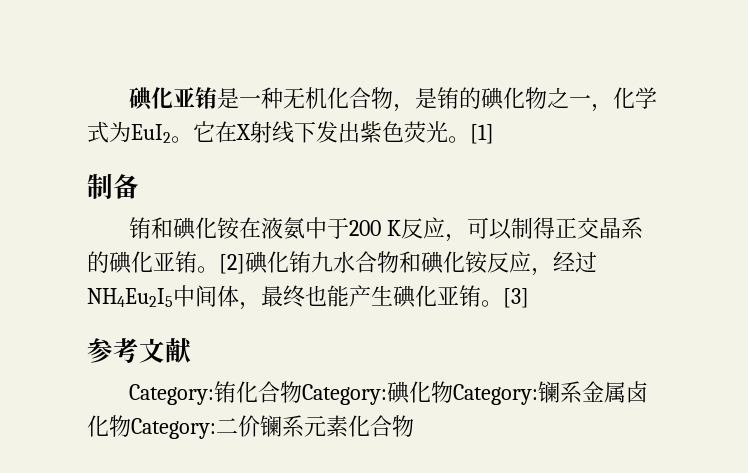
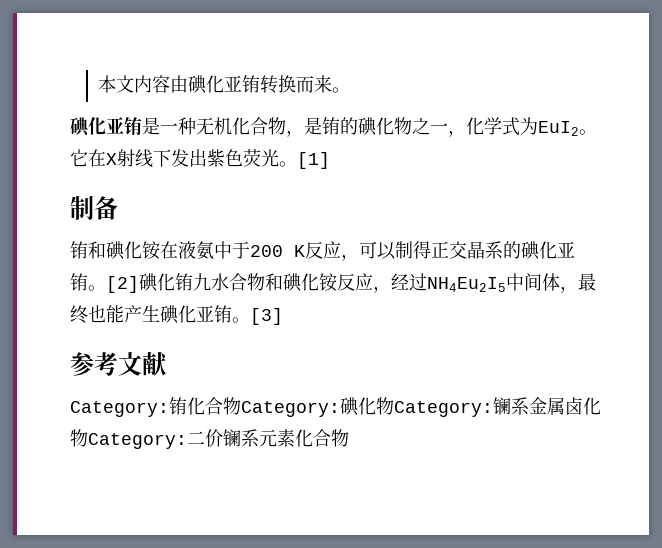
+ 本文内容由碘化亚铕转换而来。

